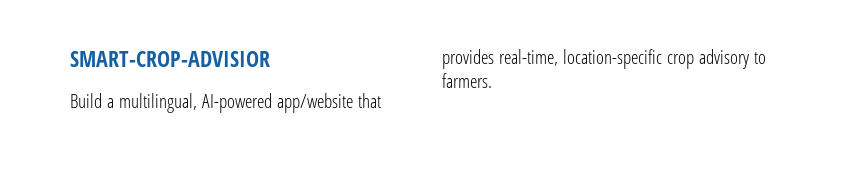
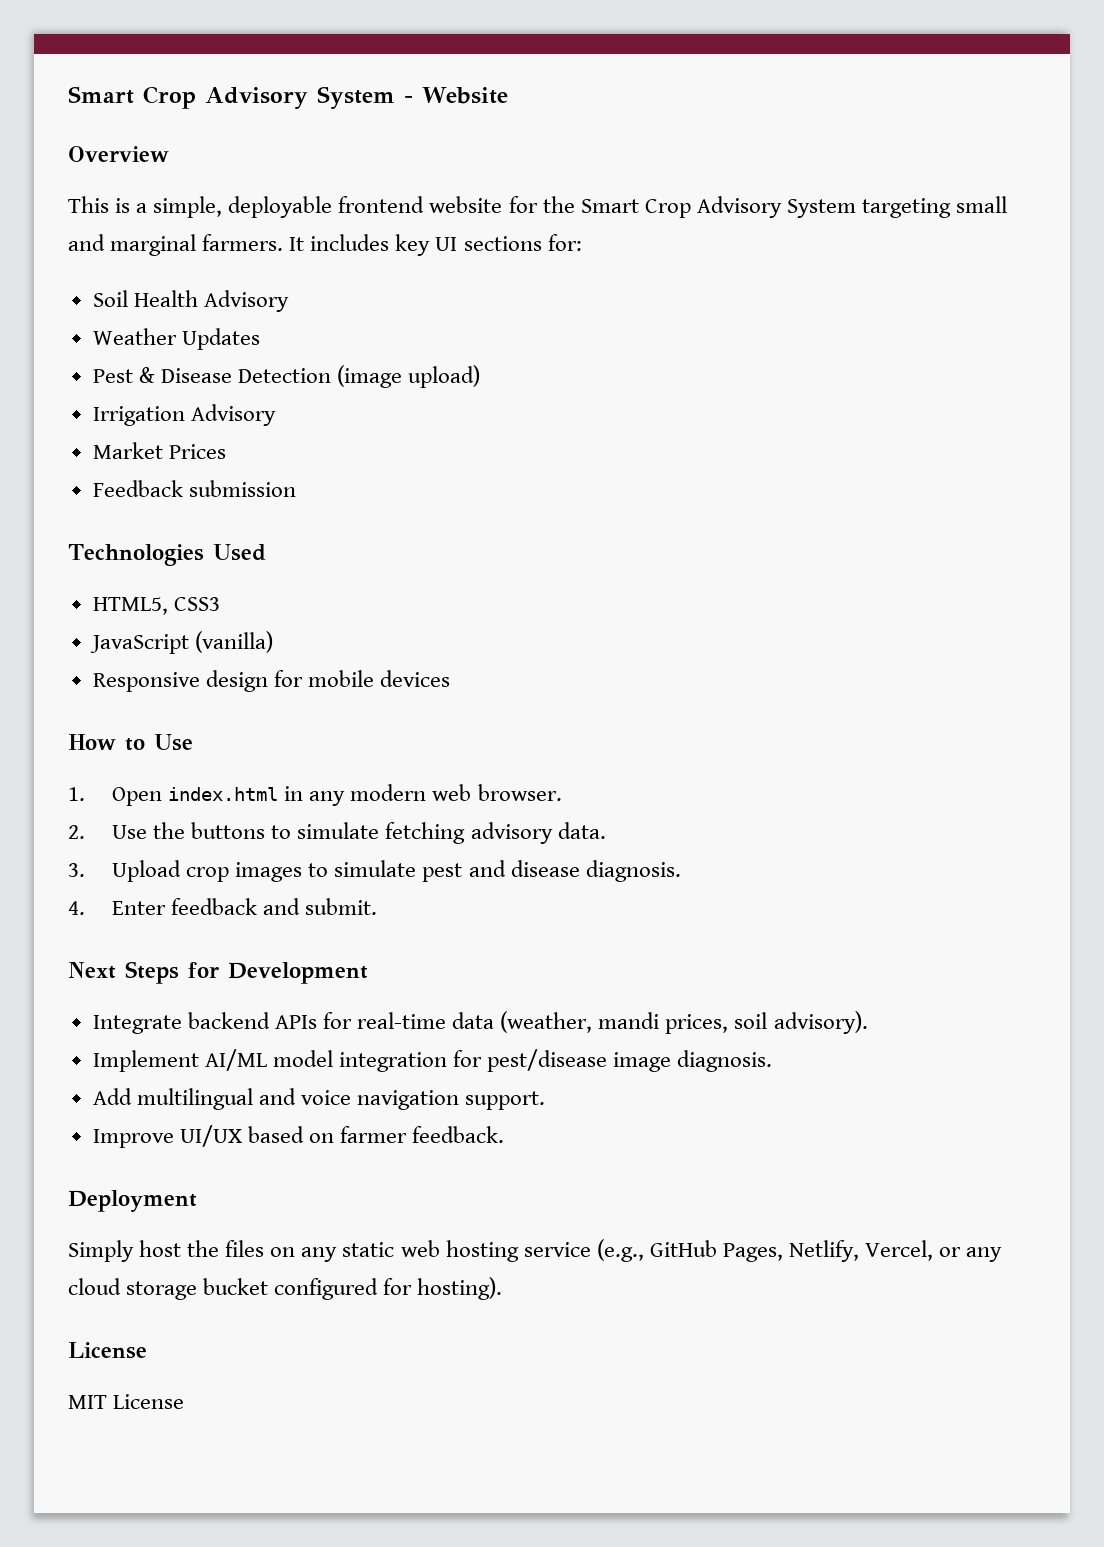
- SMART-CROP-ADVISIOR
- Build a multilingual, AI-powered app/website that provides real-time, location-specific crop advisory to farmers.
+ Smart Crop Advisory System - Website
+ Overview
+ This is a simple, deployable frontend website for the Smart Crop Advisory System targeting small and marginal farmers. It includes key UI sections for:
+ Soil Health Advisory
+ Weather Updates
+ Pest & Disease Detection (image upload)
+ Irrigation Advisory
+ Market Prices
+ Feedback submission
+ Technologies Used
+ HTML5, CSS3
+ JavaScript (vanilla)
+ Responsive design for mobile devices
+ How to Use
+ 1. Open index.html in any modern web browser.
+ 2. Use the buttons to simulate fetching advisory data.
+ 3. Upload crop images to simulate pest and disease diagnosis.
+ 4. Enter feedback and submit.
+ Next Steps for Development
+ Integrate backend APIs for real-time data (weather, mandi prices, soil advisory).
+ Implement AI/ML model integration for pest/disease image diagnosis.
+ Add multilingual and voice navigation support.
+ Improve UI/UX based on farmer feedback.
+ Deployment
+ Simply host the files on any static web hosting service (e.g., GitHub Pages, Netlify, Vercel, or any cloud storage bucket configured for hosting).
+ License
+ MIT License

